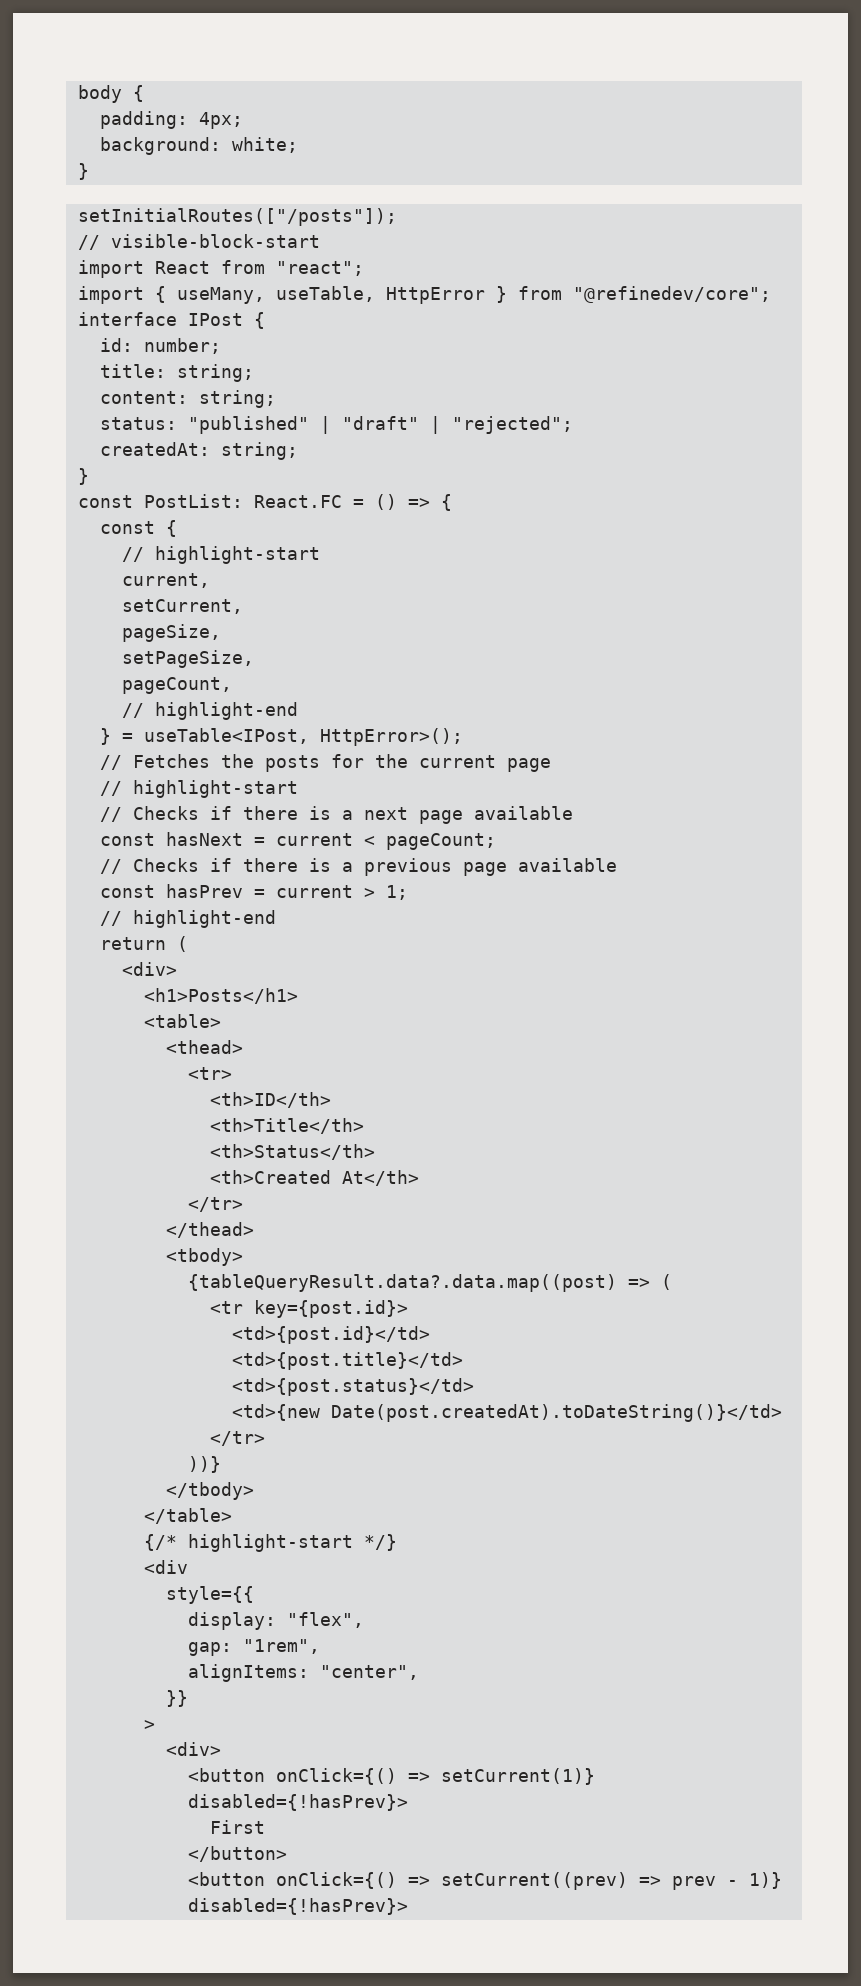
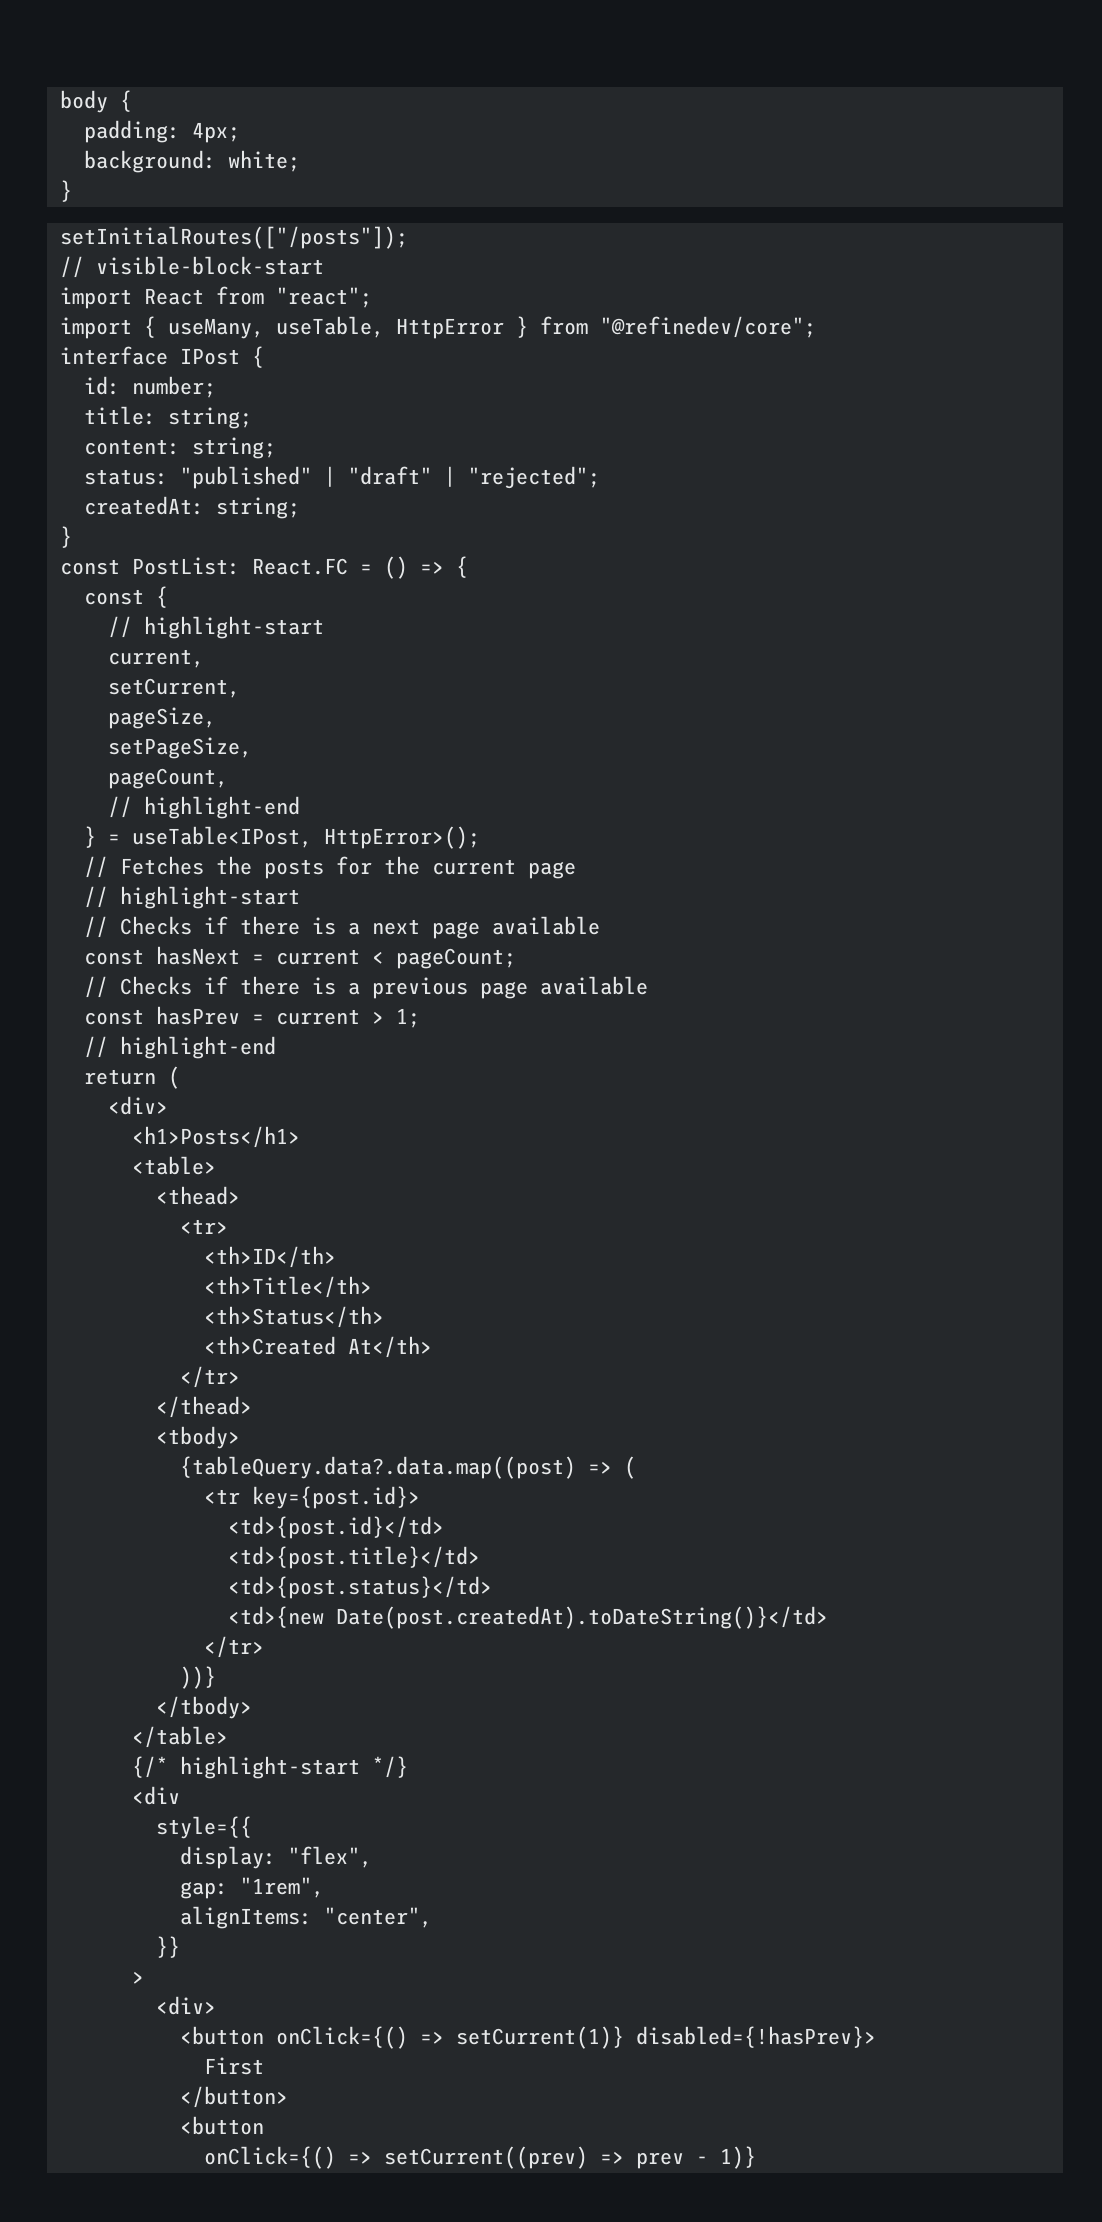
- {tableQueryResult.data?.data.map((post) => (
+ {tableQuery.data?.data.map((post) => (
  </button>
- <button onClick={() => setCurrent((prev) => prev - 1)} disabled={!hasPrev}>
+ <button
+ onClick={() => setCurrent((prev) => prev - 1)}

